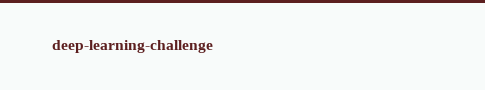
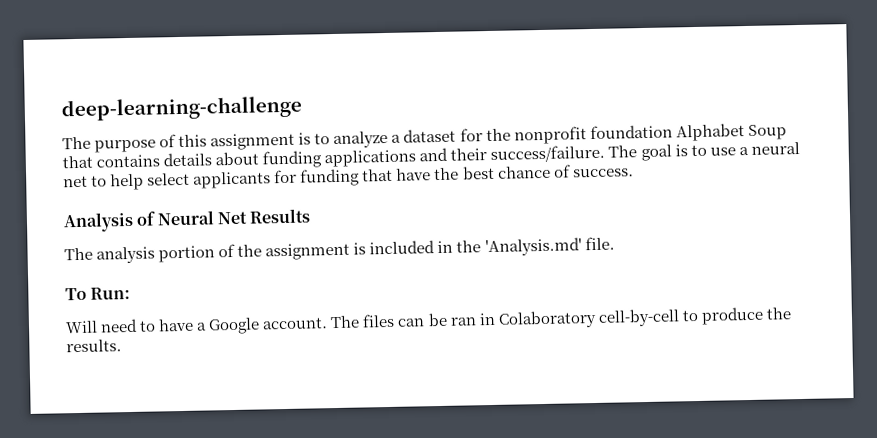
+ The purpose of this assignment is to analyze a dataset for the nonprofit foundation Alphabet Soup that contains details about funding applications and their success/failure. The goal is to use a neural net to help select applicants for funding that have the best chance of success.
+ Analysis of Neural Net Results
+ The analysis portion of the assignment is included in the 'Analysis.md' file.
+ To Run:
+ Will need to have a Google account. The files can be ran in Colaboratory cell-by-cell to produce the results.

